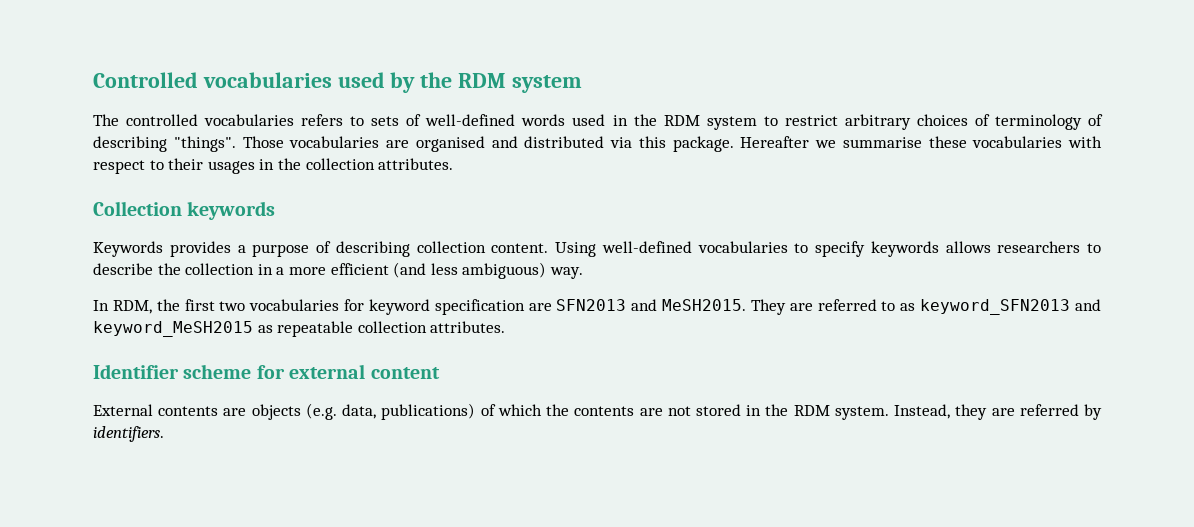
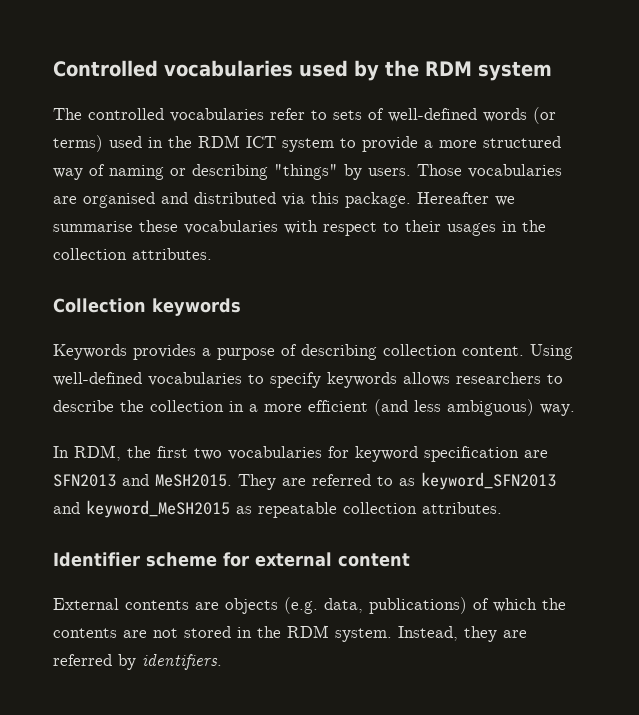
- The controlled vocabularies refers to sets of well-defined words used in the RDM system to restrict arbitrary choices of terminology of describing "things".
+ The controlled vocabularies refer to sets of well-defined words (or terms) used in the RDM ICT system to provide a more structured way of naming or describing "things" by users.

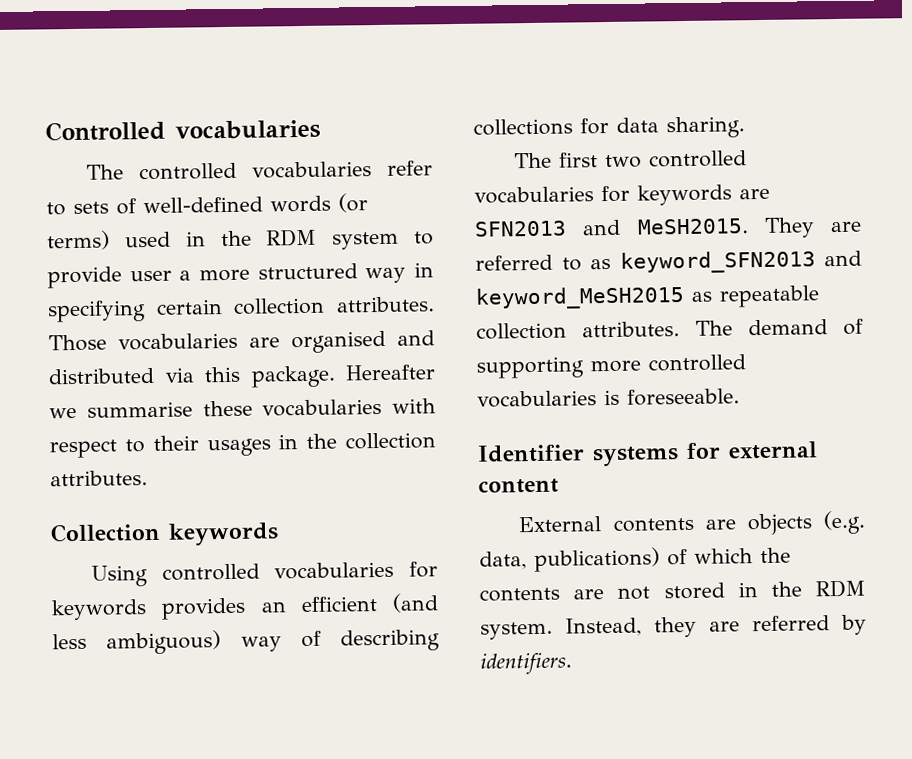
- Controlled vocabularies used by the RDM system
+ Controlled vocabularies
- The controlled vocabularies refer to sets of well-defined words (or terms) used in the RDM ICT system to provide a more structured way of naming or describing "things" by users.
+ The controlled vocabularies refer to sets of well-defined words (or terms) used in the RDM system to provide user a more structured way in specifying certain collection attributes.
- Keywords provides a purpose of describing collection content. Using well-defined vocabularies to specify keywords allows researchers to describe the collection in a more efficient (and less ambiguous) way.
- In RDM, the first two vocabularies for keyword specification are SFN2013 and MeSH2015.
+ Using controlled vocabularies for keywords provides an efficient (and less ambiguous) way of describing collections for data sharing.
+ The first two controlled vocabularies for keywords are SFN2013 and MeSH2015.
+ The demand of supporting more controlled vocabularies is foreseeable.
- Identifier scheme for external content
+ Identifier systems for external content

